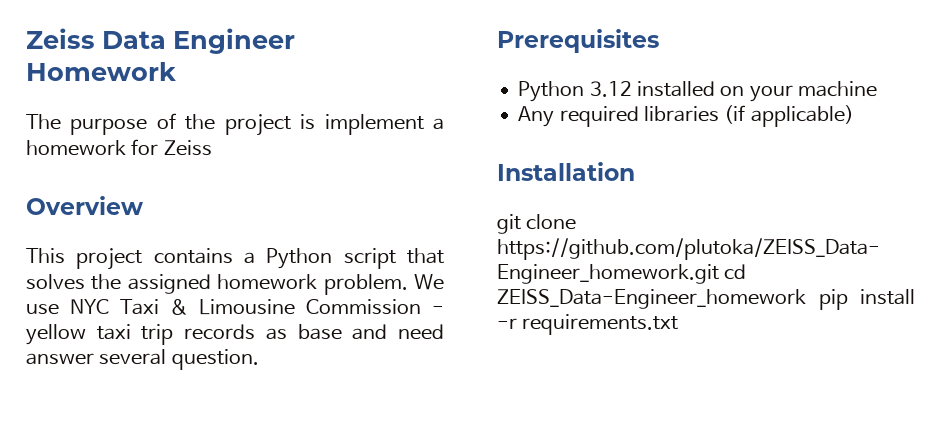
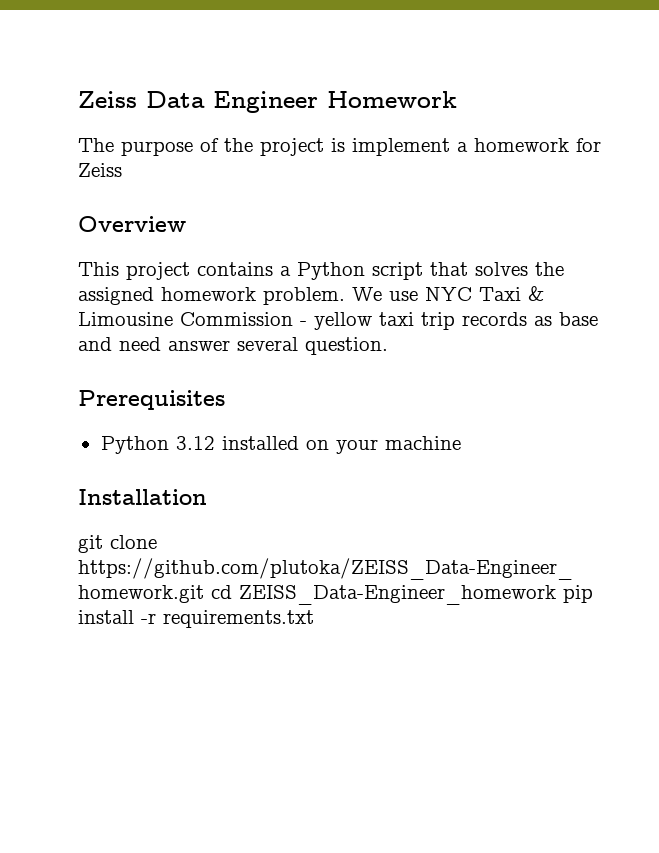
- Any required libraries (if applicable)

